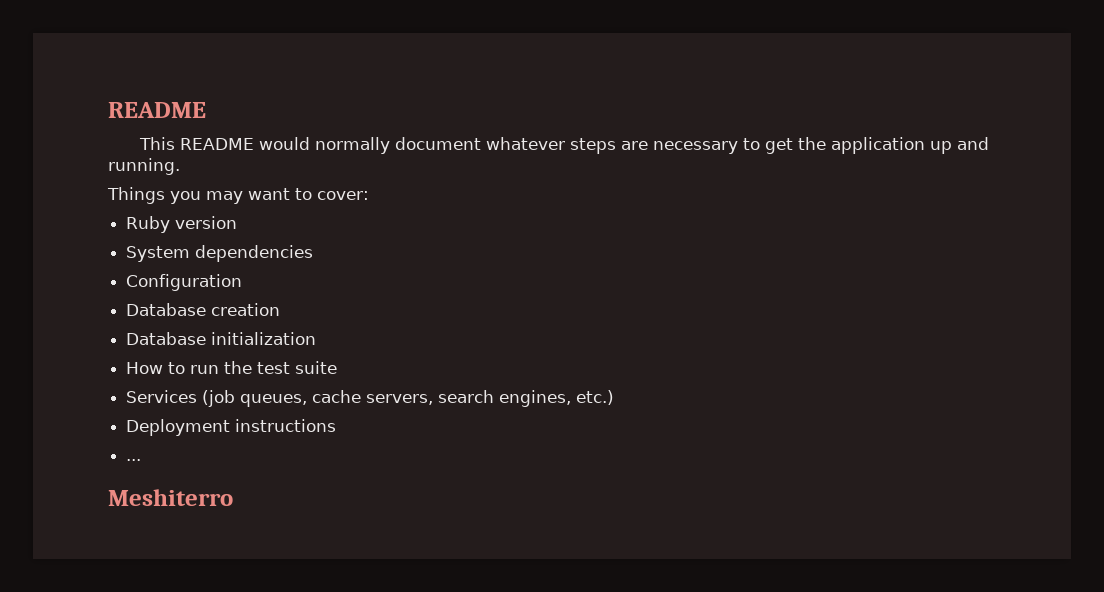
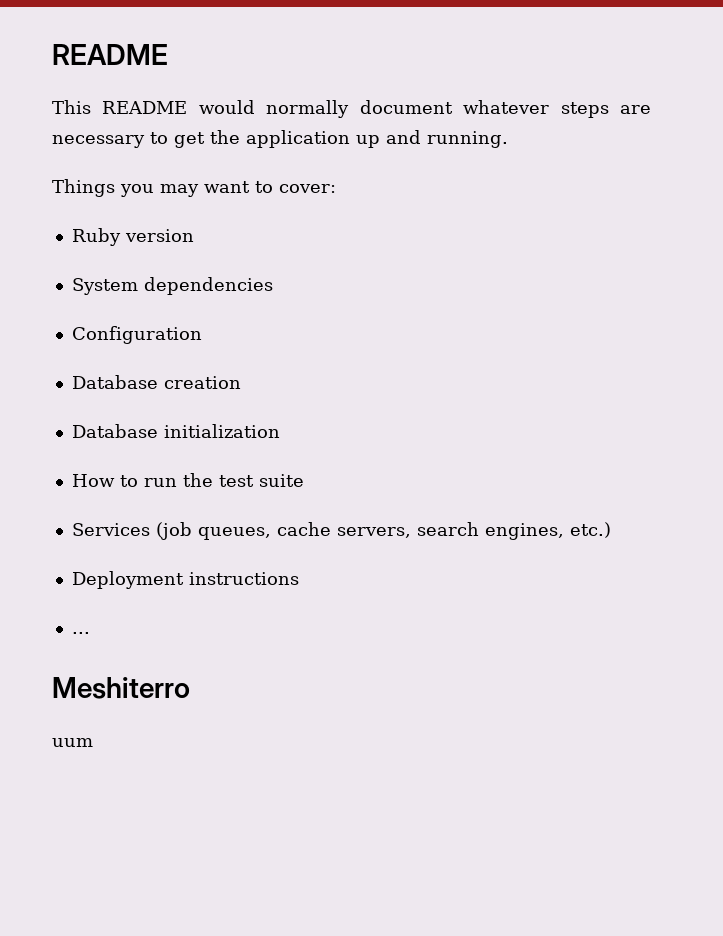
+ uum

